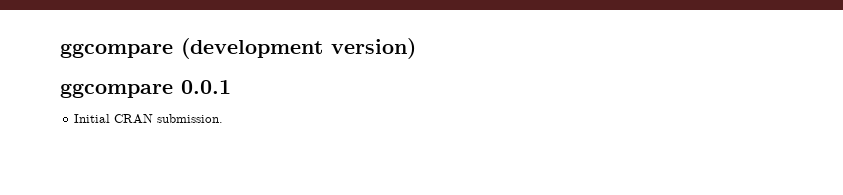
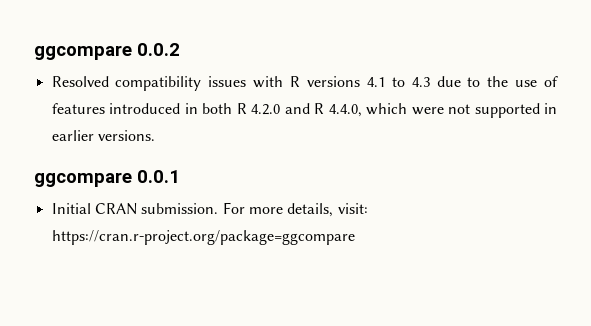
- ggcompare (development version)
+ ggcompare 0.0.2
+ Resolved compatibility issues with R versions 4.1 to 4.3 due to the use of features introduced in both R 4.2.0 and R 4.4.0, which were not supported in earlier versions.
+ For more details, visit: https://cran.r-project.org/package=ggcompare

